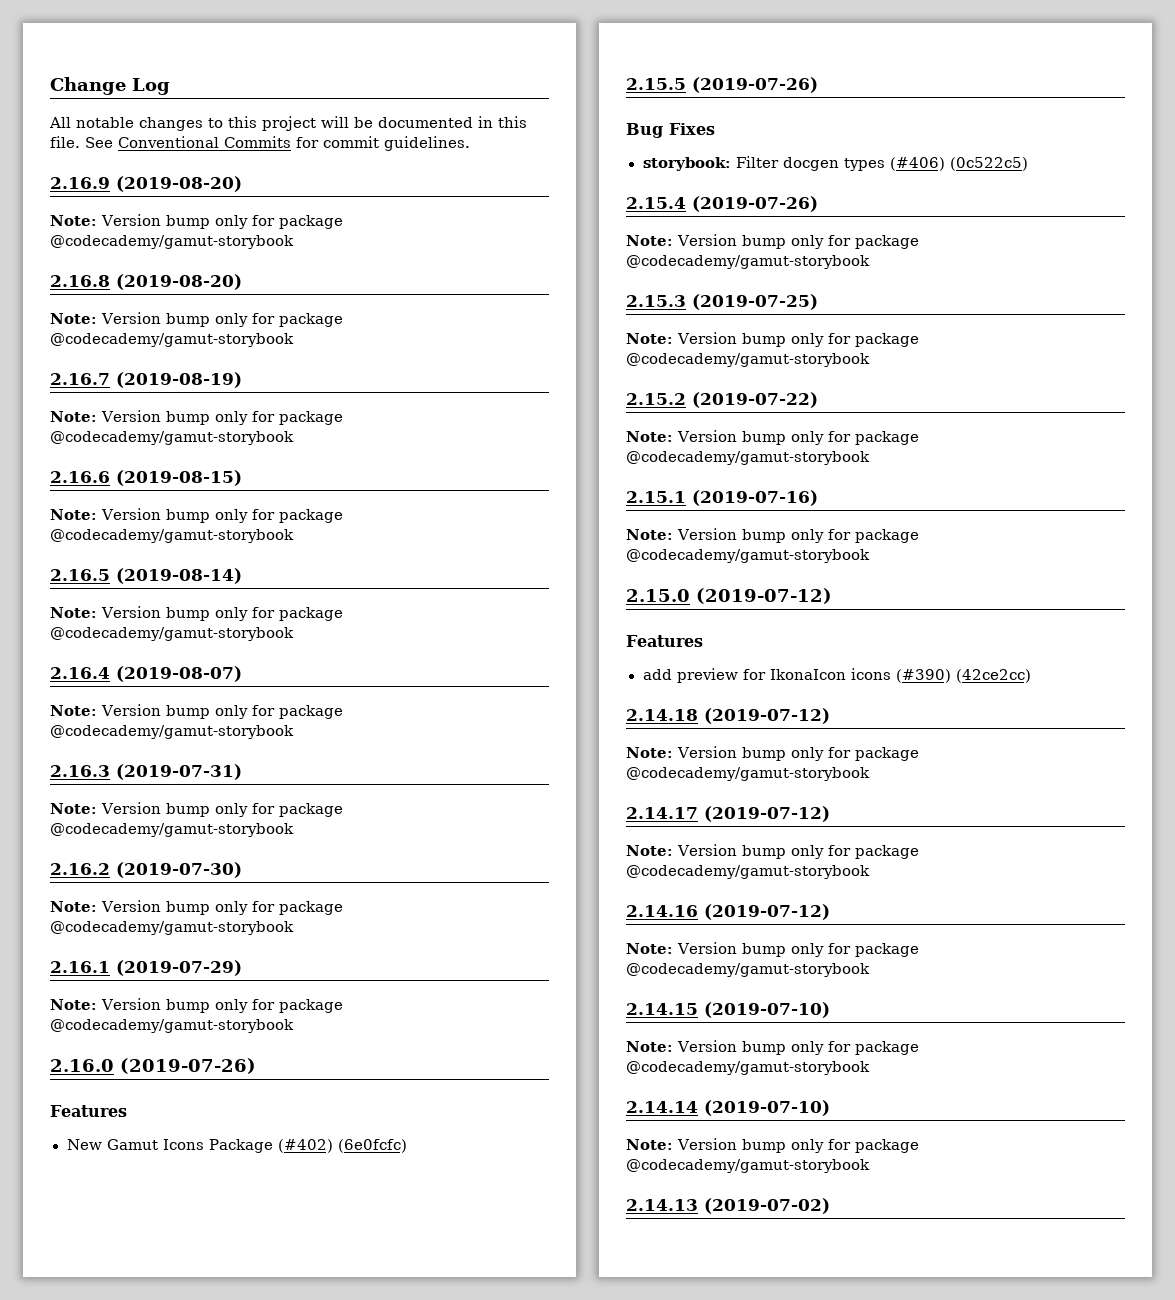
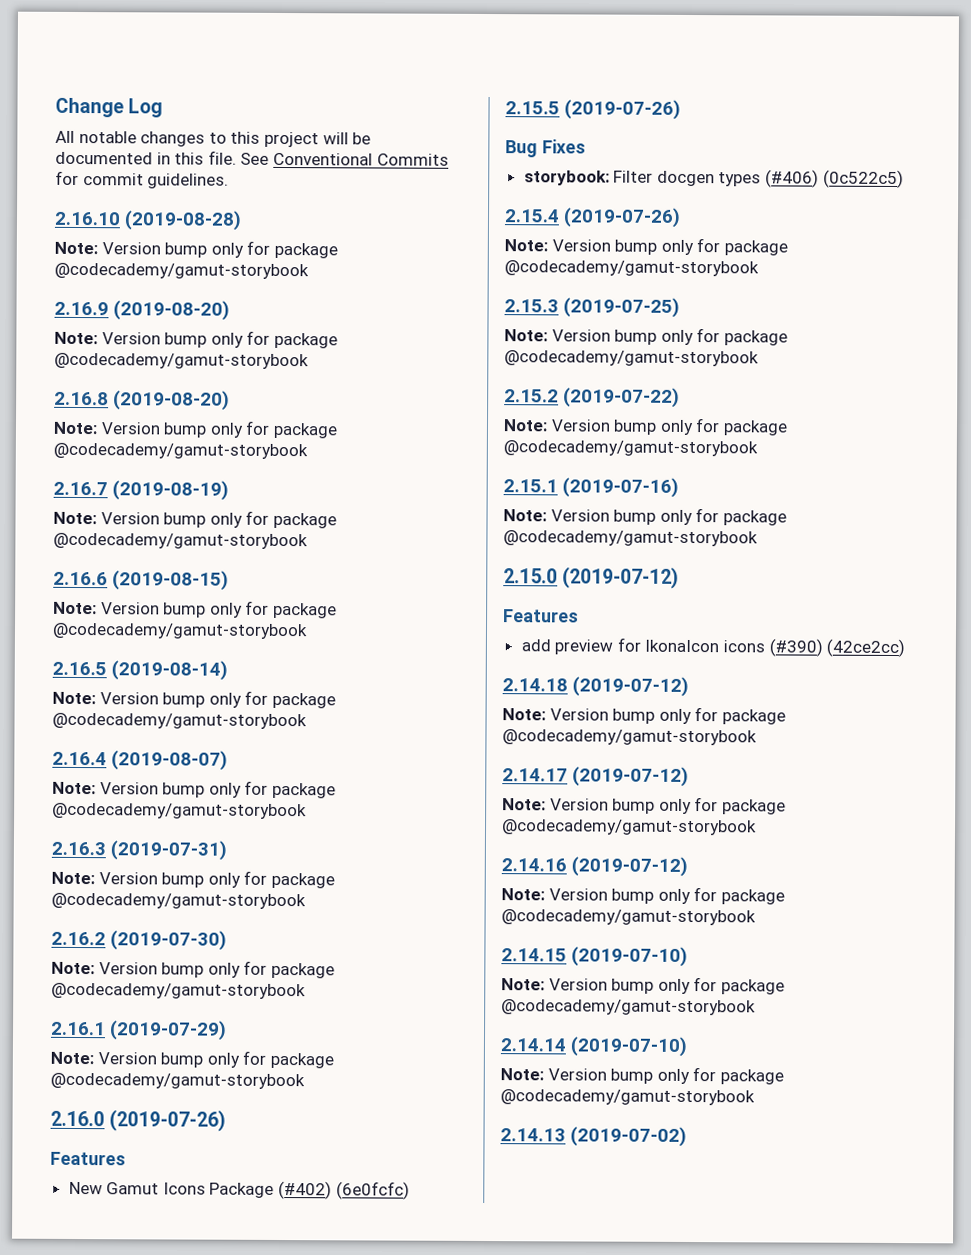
+ 2.16.10 (2019-08-28)
+ Note: Version bump only for package @codecademy/gamut-storybook

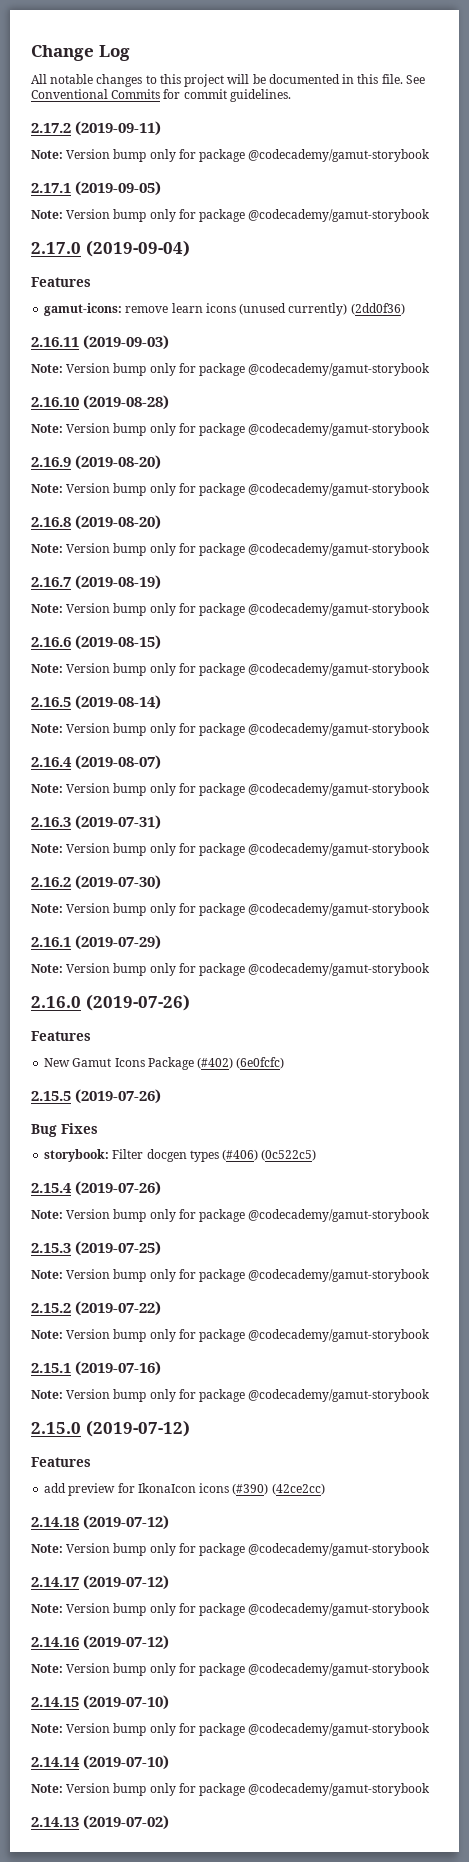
+ 2.17.2 (2019-09-11)
+ Note: Version bump only for package @codecademy/gamut-storybook
+ 2.17.1 (2019-09-05)
+ Note: Version bump only for package @codecademy/gamut-storybook
+ 2.17.0 (2019-09-04)
+ Features
+ gamut-icons: remove learn icons (unused currently) (2dd0f36)
+ 2.16.11 (2019-09-03)
+ Note: Version bump only for package @codecademy/gamut-storybook

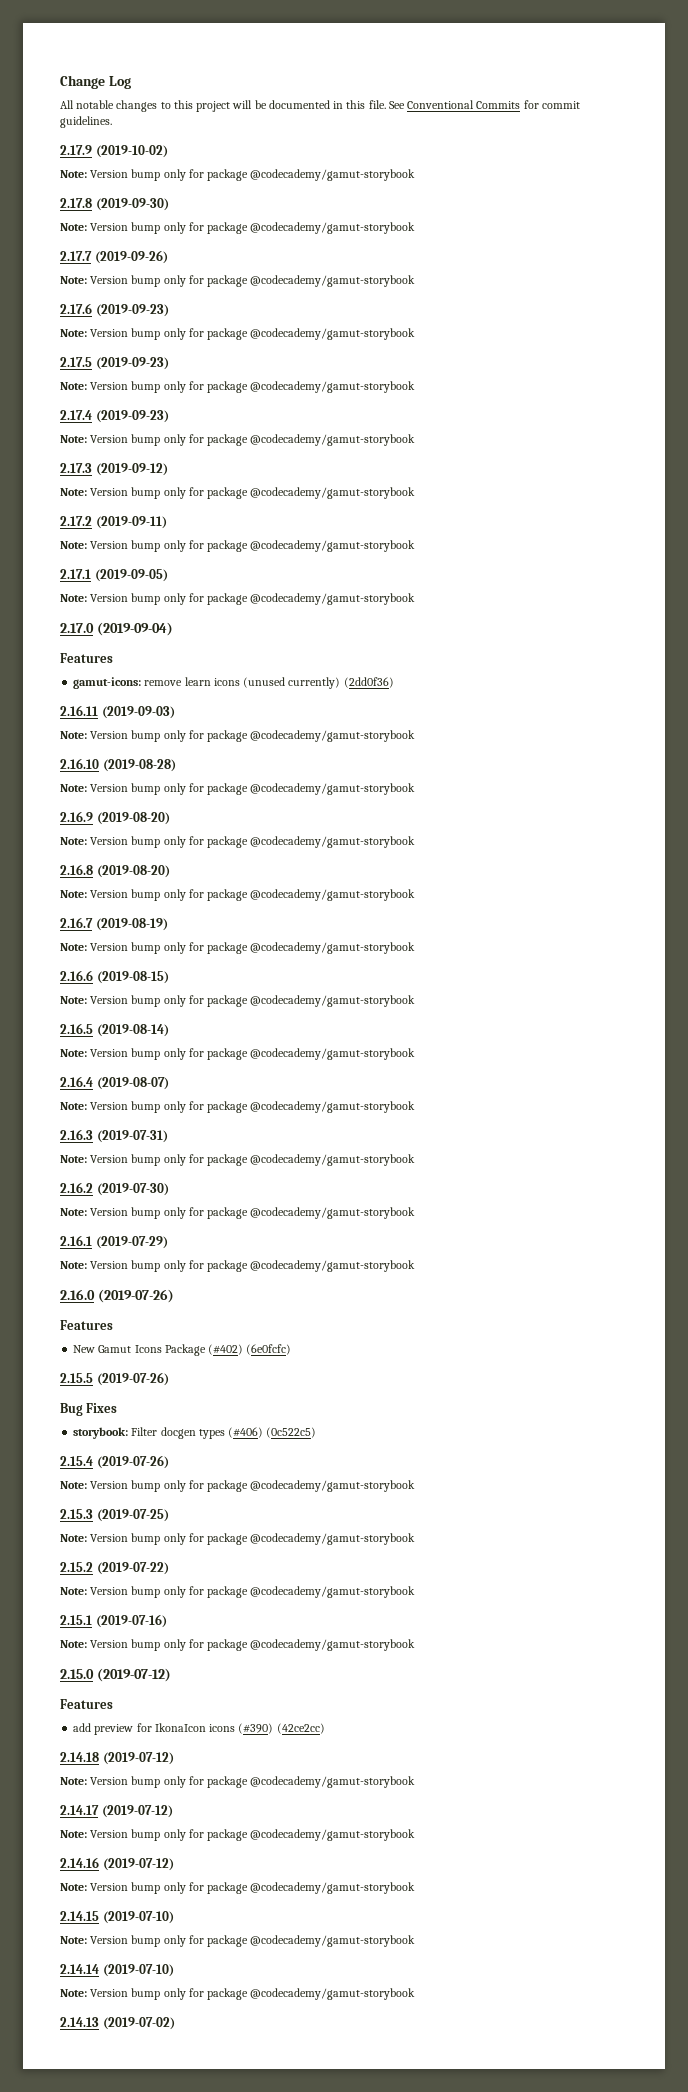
+ 2.17.9 (2019-10-02)
+ Note: Version bump only for package @codecademy/gamut-storybook
+ 2.17.8 (2019-09-30)
+ Note: Version bump only for package @codecademy/gamut-storybook
+ 2.17.7 (2019-09-26)
+ Note: Version bump only for package @codecademy/gamut-storybook
+ 2.17.6 (2019-09-23)
+ Note: Version bump only for package @codecademy/gamut-storybook
+ 2.17.5 (2019-09-23)
+ Note: Version bump only for package @codecademy/gamut-storybook
+ 2.17.4 (2019-09-23)
+ Note: Version bump only for package @codecademy/gamut-storybook
+ 2.17.3 (2019-09-12)
+ Note: Version bump only for package @codecademy/gamut-storybook

